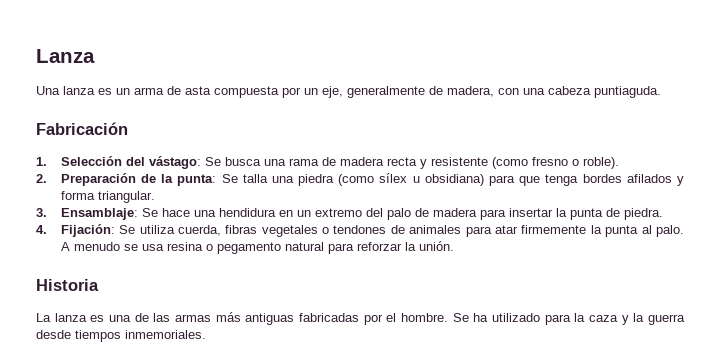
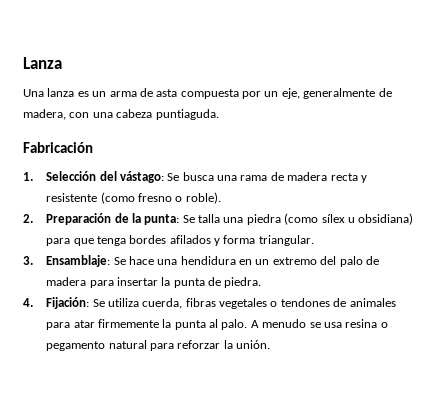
- Historia
- La lanza es una de las armas más antiguas fabricadas por el hombre. Se ha utilizado para la caza y la guerra desde tiempos inmemoriales.

